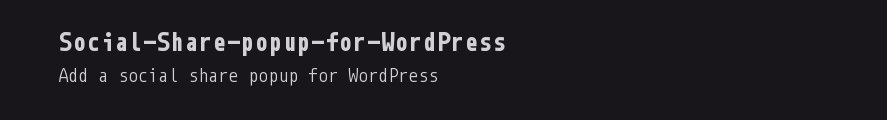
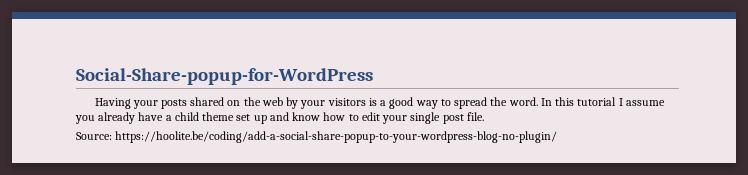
- Add a social share popup for WordPress
+ Having your posts shared on the web by your visitors is a good way to spread the word. In this tutorial I assume you already have a child theme set up and know how to edit your single post file.
+ Source: https://hoolite.be/coding/add-a-social-share-popup-to-your-wordpress-blog-no-plugin/

